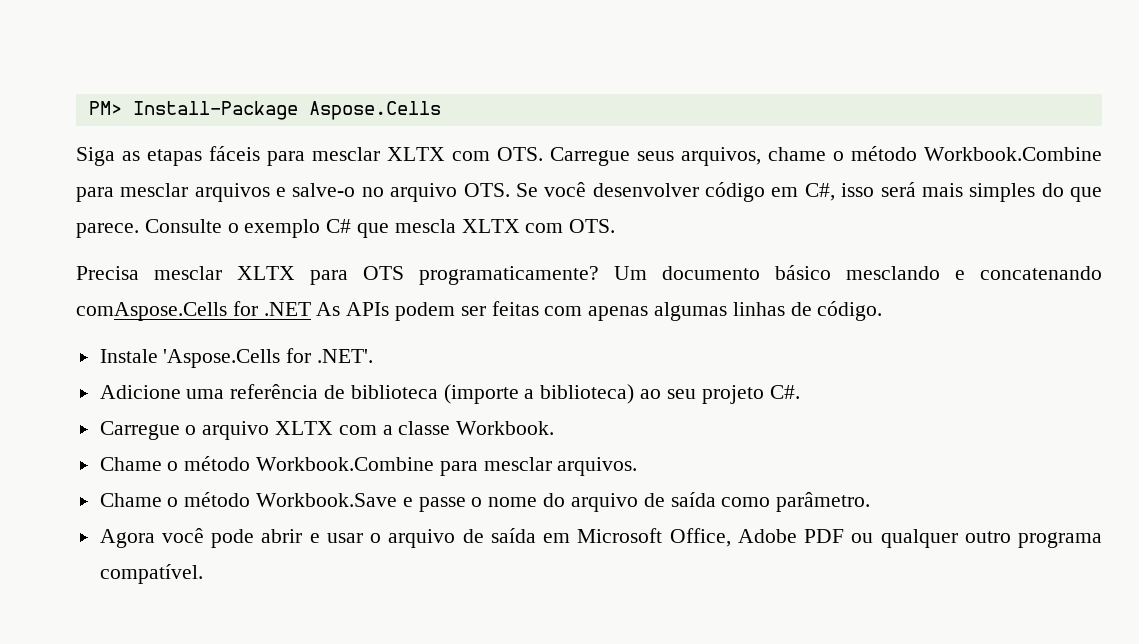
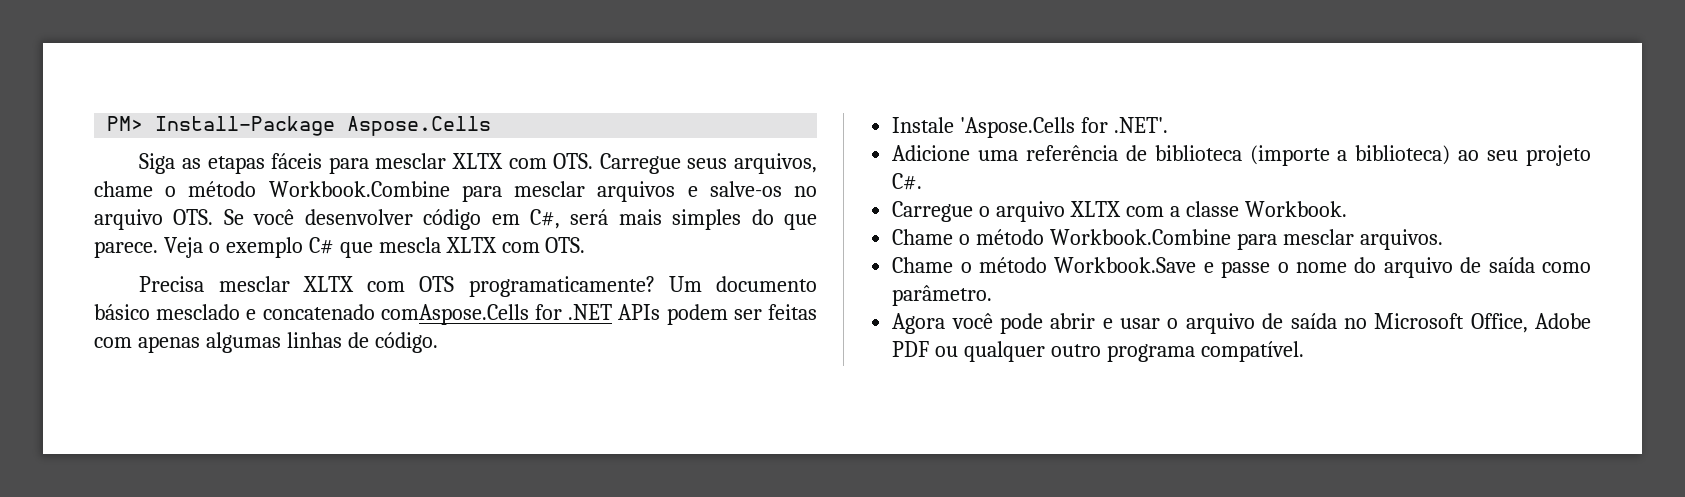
- Siga as etapas fáceis para mesclar XLTX com OTS. Carregue seus arquivos, chame o método Workbook.Combine para mesclar arquivos e salve-o no arquivo OTS. Se você desenvolver código em C#, isso será mais simples do que parece.
+ Siga as etapas fáceis para mesclar XLTX com OTS. Carregue seus arquivos, chame o método Workbook.Combine para mesclar arquivos e salve-os no arquivo OTS. Se você desenvolver código em C#, será mais simples do que parece.
- Consulte o exemplo C# que mescla XLTX com OTS.
+ Veja o exemplo C# que mescla XLTX com OTS.
- Precisa mesclar XLTX para OTS programaticamente?
+ Precisa mesclar XLTX com OTS programaticamente?
- Um documento básico mesclando e concatenando comAspose.Cells for .NET As APIs podem ser feitas com apenas algumas linhas de código.
+ Um documento básico mesclado e concatenado comAspose.Cells for .NET APIs podem ser feitas com apenas algumas linhas de código.
- Agora você pode abrir e usar o arquivo de saída em Microsoft Office, Adobe PDF ou qualquer outro programa compatível.
+ Agora você pode abrir e usar o arquivo de saída no Microsoft Office, Adobe PDF ou qualquer outro programa compatível.

